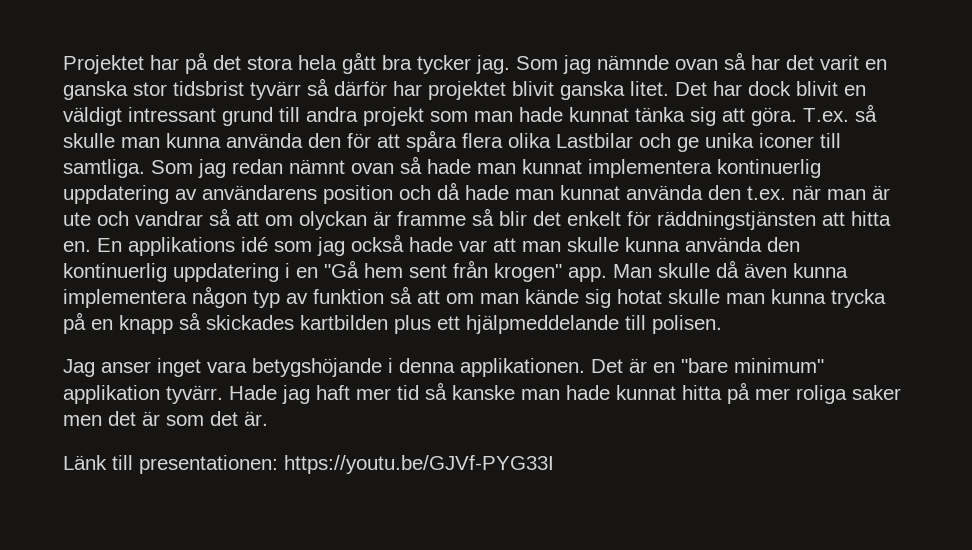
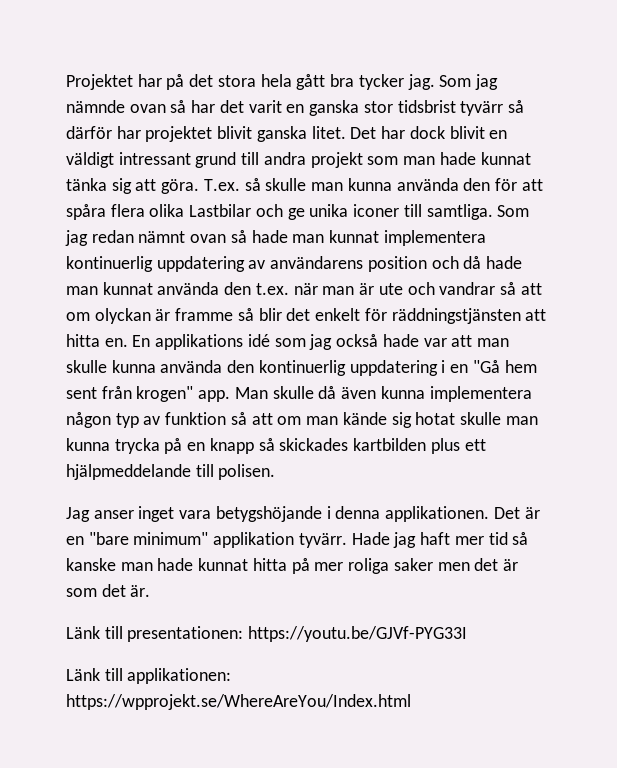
+ Länk till applikationen: https://wpprojekt.se/WhereAreYou/Index.html

